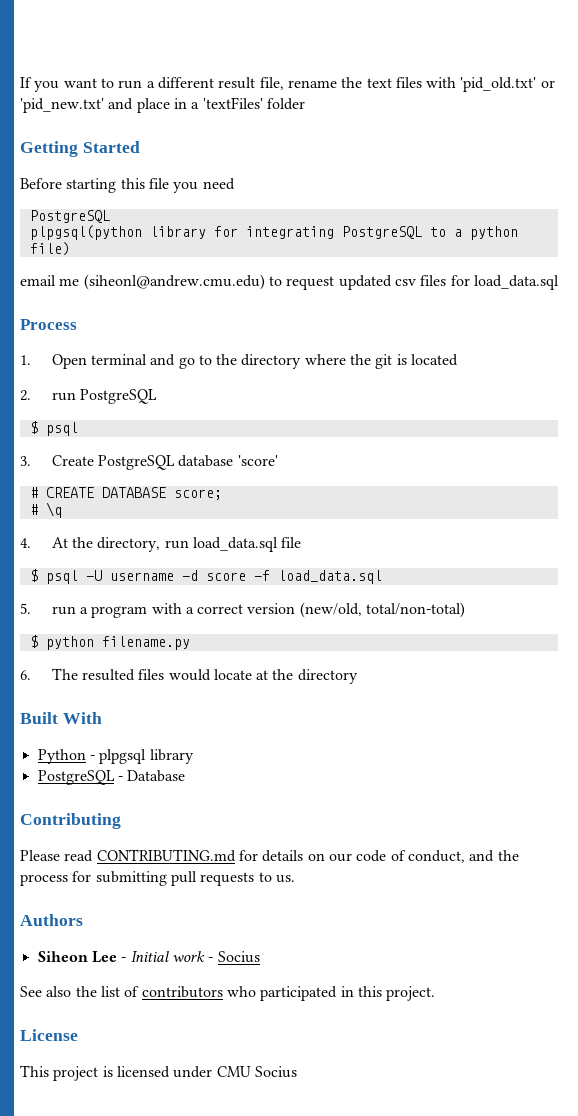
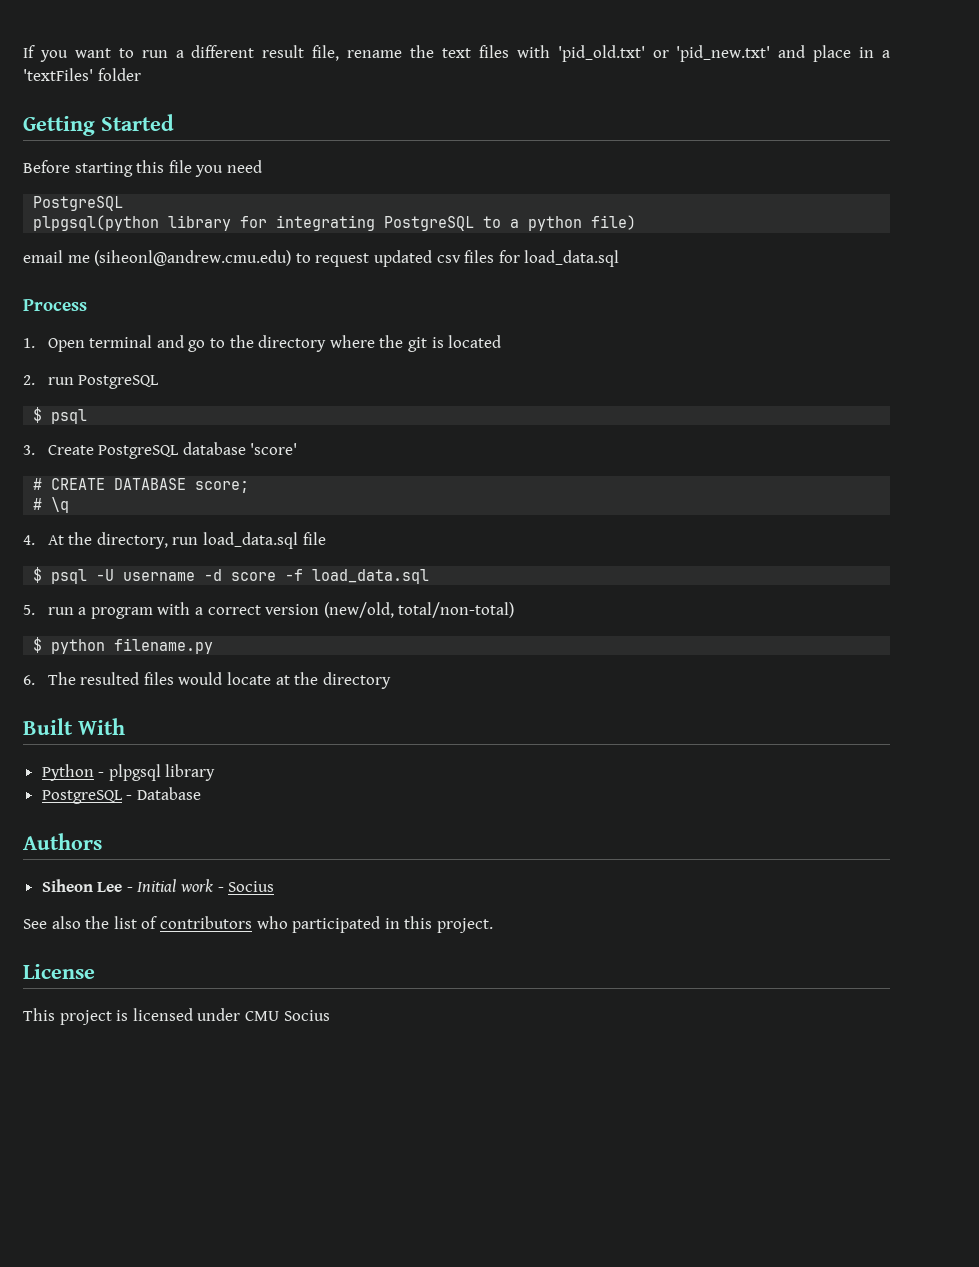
- Contributing
- Please read CONTRIBUTING.md for details on our code of conduct, and the process for submitting pull requests to us.

